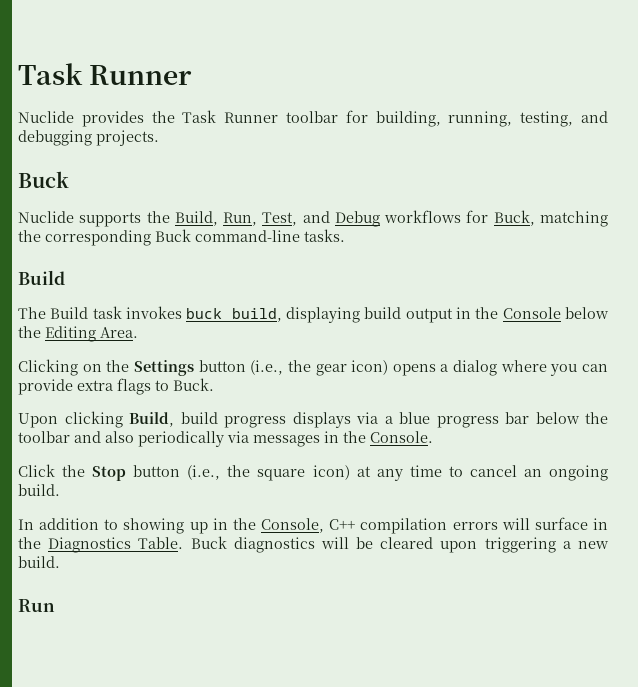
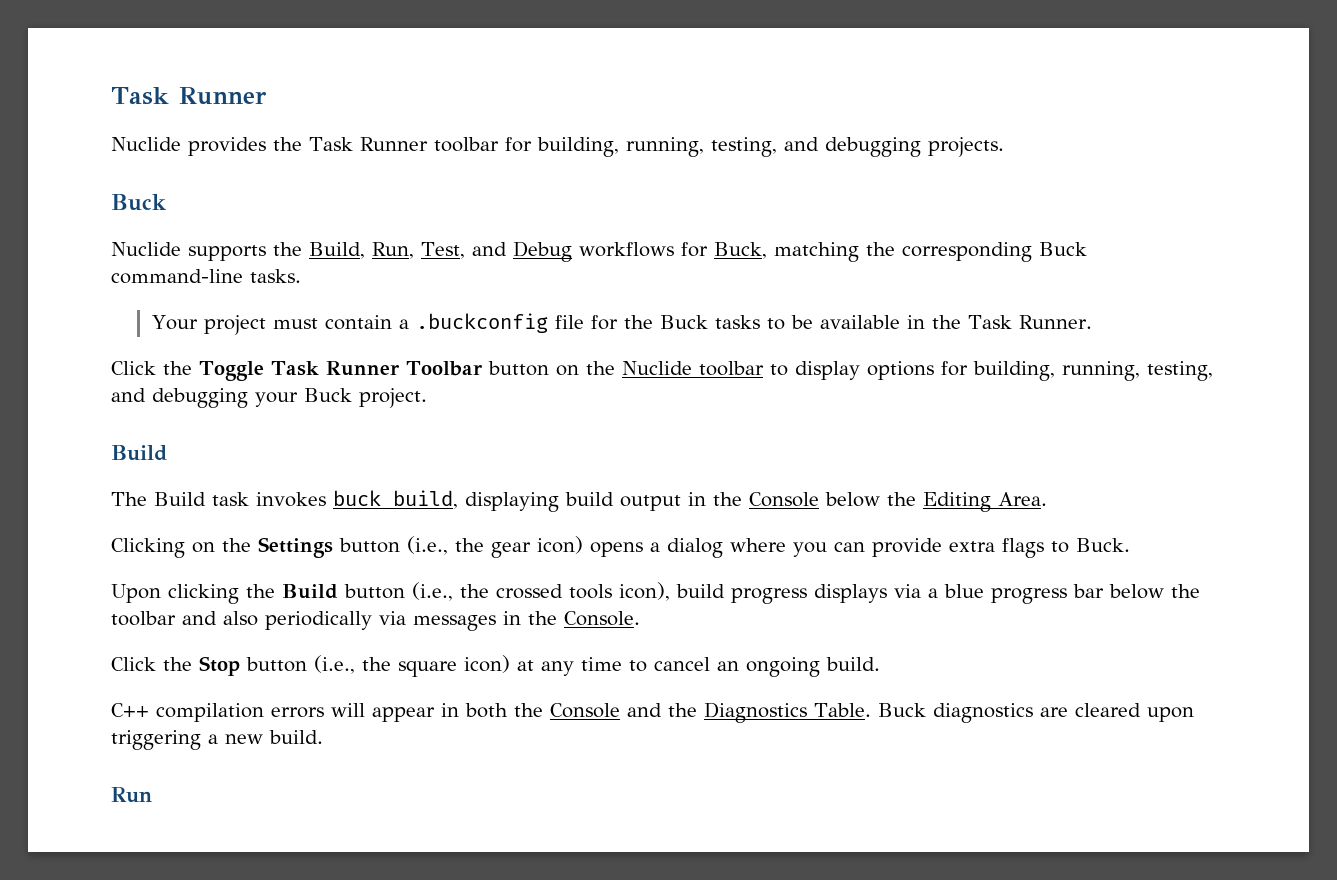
+ Your project must contain a .buckconfig file for the Buck tasks to be available in the Task Runner.
+ Click the Toggle Task Runner Toolbar button on the Nuclide toolbar to display options for building, running, testing, and debugging your Buck project.
- Upon clicking Build, build progress displays via a blue progress bar below the toolbar and also periodically via messages in the Console.
+ Upon clicking the Build button (i.e., the crossed tools icon), build progress displays via a blue progress bar below the toolbar and also periodically via messages in the Console.
- In addition to showing up in the Console, C++ compilation errors will surface in the Diagnostics Table.
+ C++ compilation errors will appear in both the Console and the Diagnostics Table.
- Buck diagnostics will be cleared upon triggering a new build.
+ Buck diagnostics are cleared upon triggering a new build.

